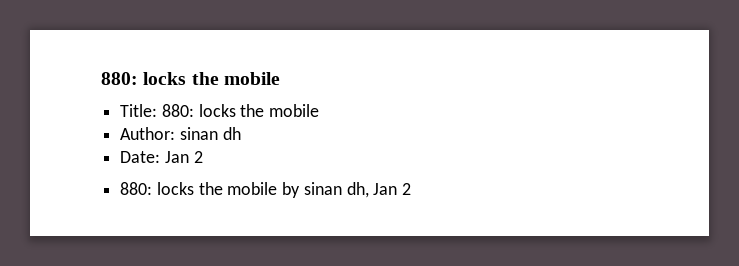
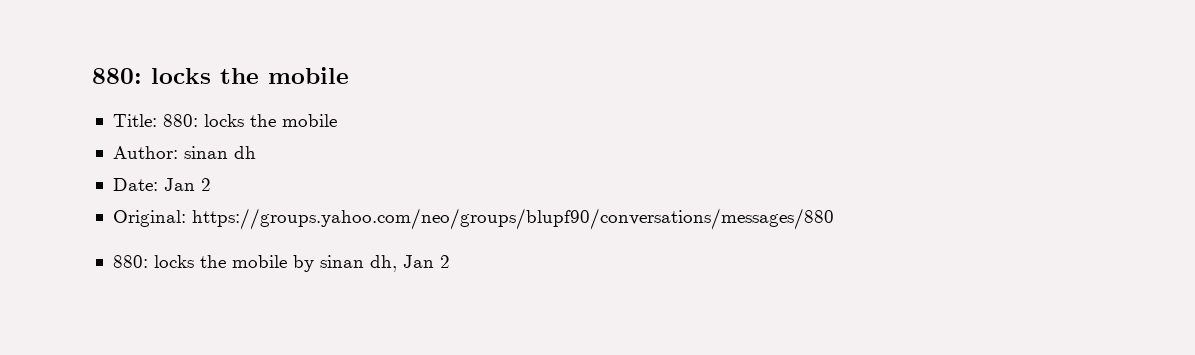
+ Original: https://groups.yahoo.com/neo/groups/blupf90/conversations/messages/880

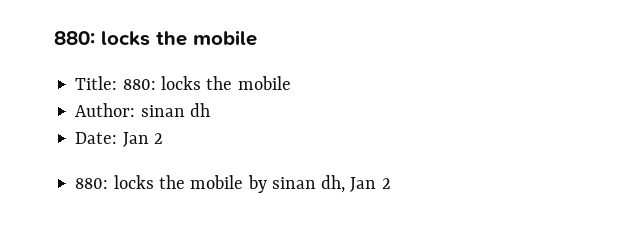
- Original: https://groups.yahoo.com/neo/groups/blupf90/conversations/messages/880

